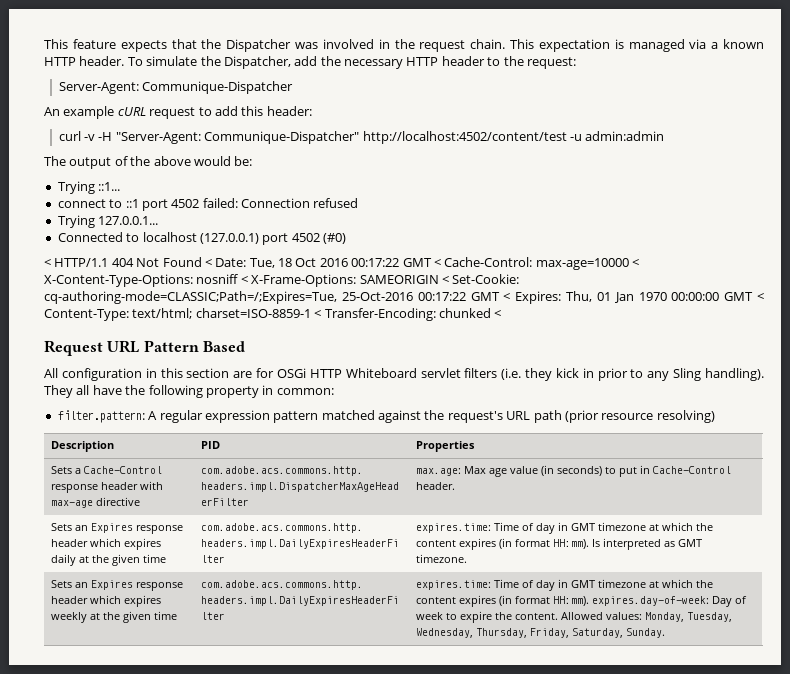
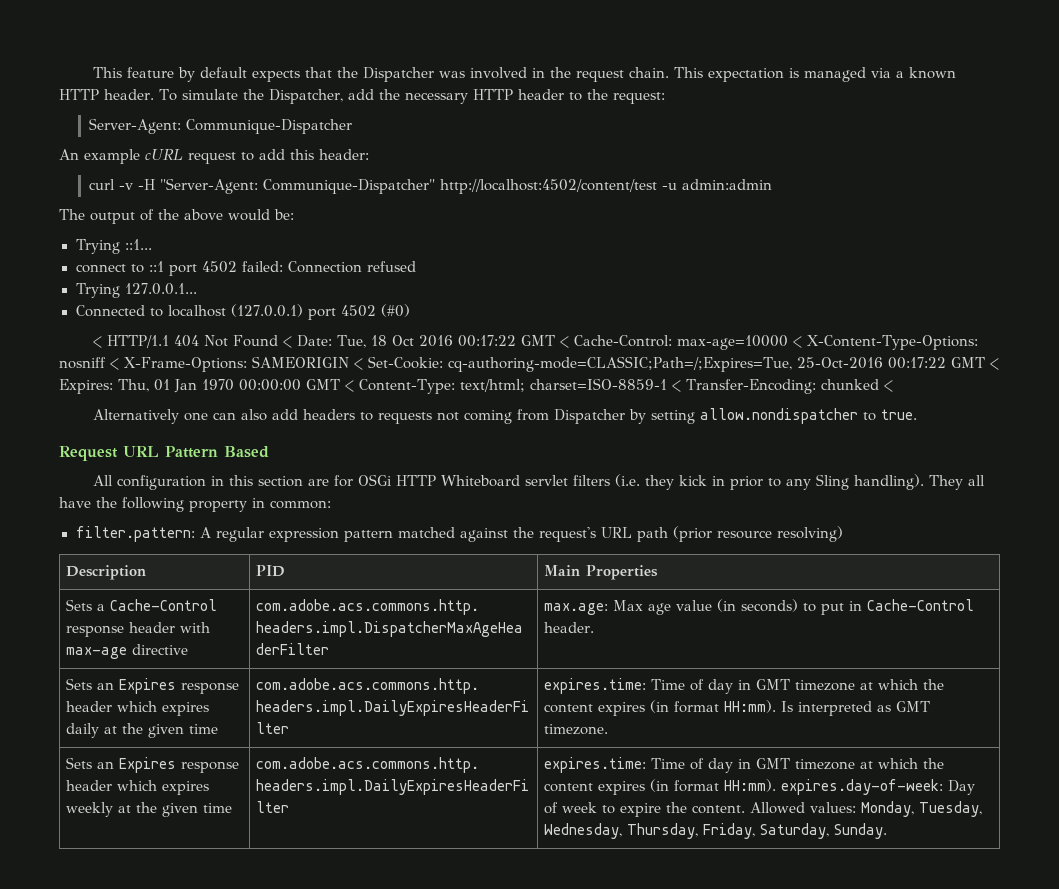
- This feature expects that the Dispatcher was involved in the request chain.
+ This feature by default expects that the Dispatcher was involved in the request chain.
+ Alternatively one can also add headers to requests not coming from Dispatcher by setting allow.nondispatcher to true.
- Description | PID | Properties
+ Description | PID | Main Properties

